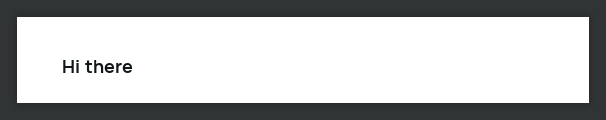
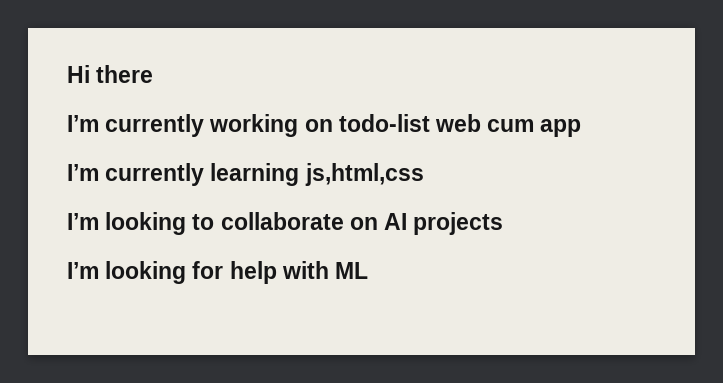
+ I’m currently working on todo-list web cum app
+ I’m currently learning js,html,css
+ I’m looking to collaborate on AI projects
+ I’m looking for help with ML

